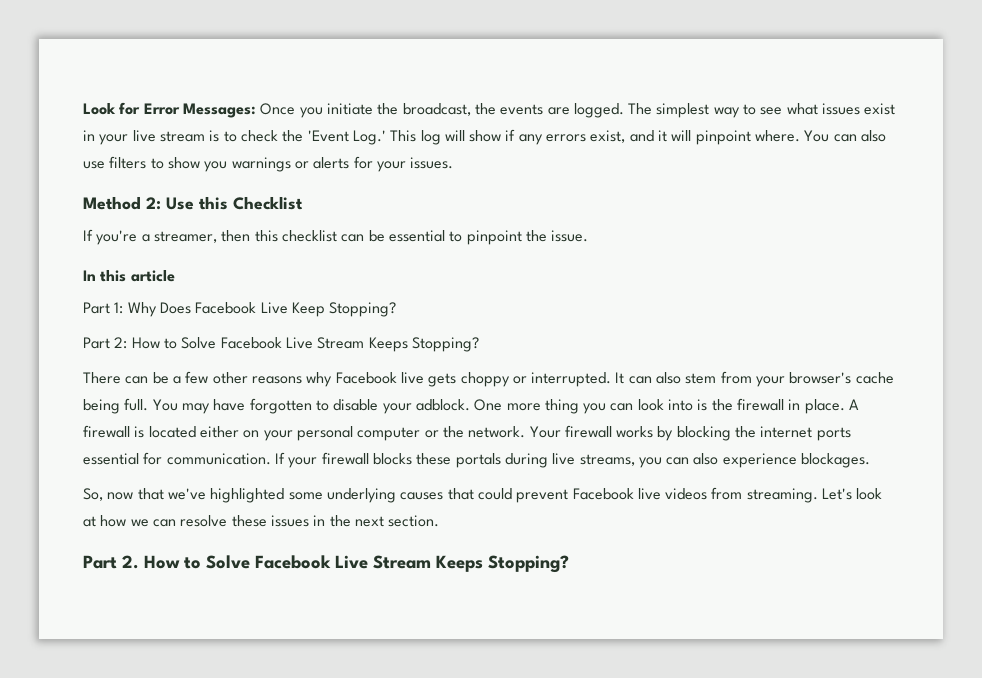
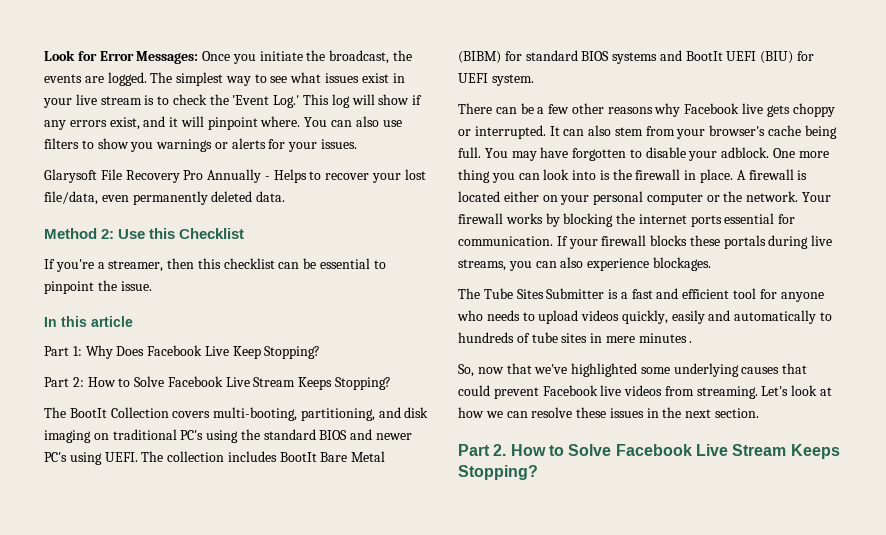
+ Glarysoft File Recovery Pro Annually - Helps to recover your lost file/data, even permanently deleted data.
+ The BootIt Collection covers multi-booting, partitioning, and disk imaging on traditional PC's using the standard BIOS and newer PC's using UEFI. The collection includes BootIt Bare Metal (BIBM) for standard BIOS systems and BootIt UEFI (BIU) for UEFI system.
+ The Tube Sites Submitter is a fast and efficient tool for anyone who needs to upload videos quickly, easily and automatically to hundreds of tube sites in mere minutes .

